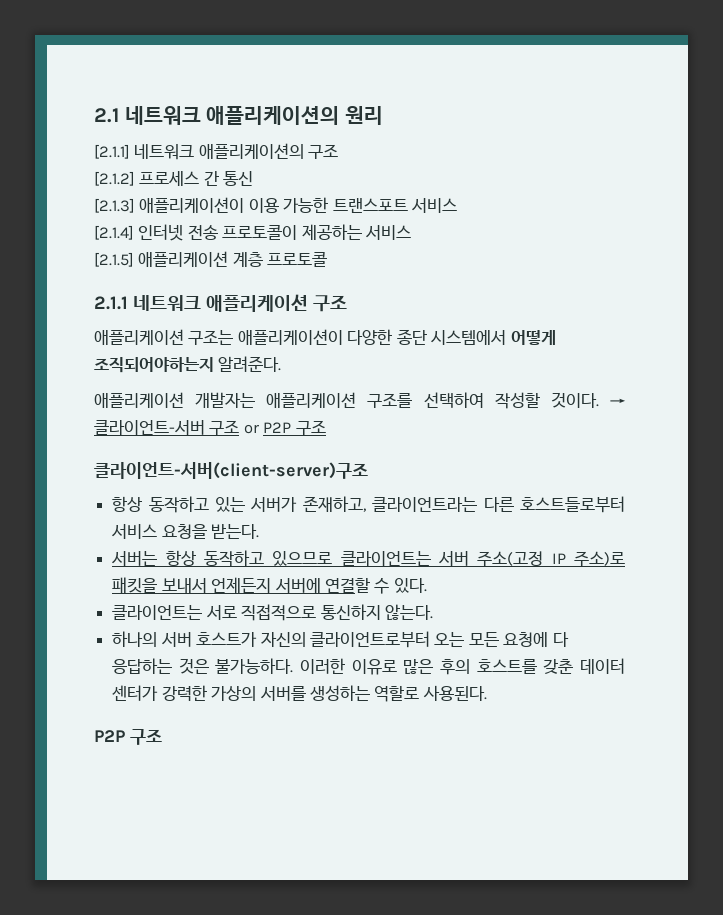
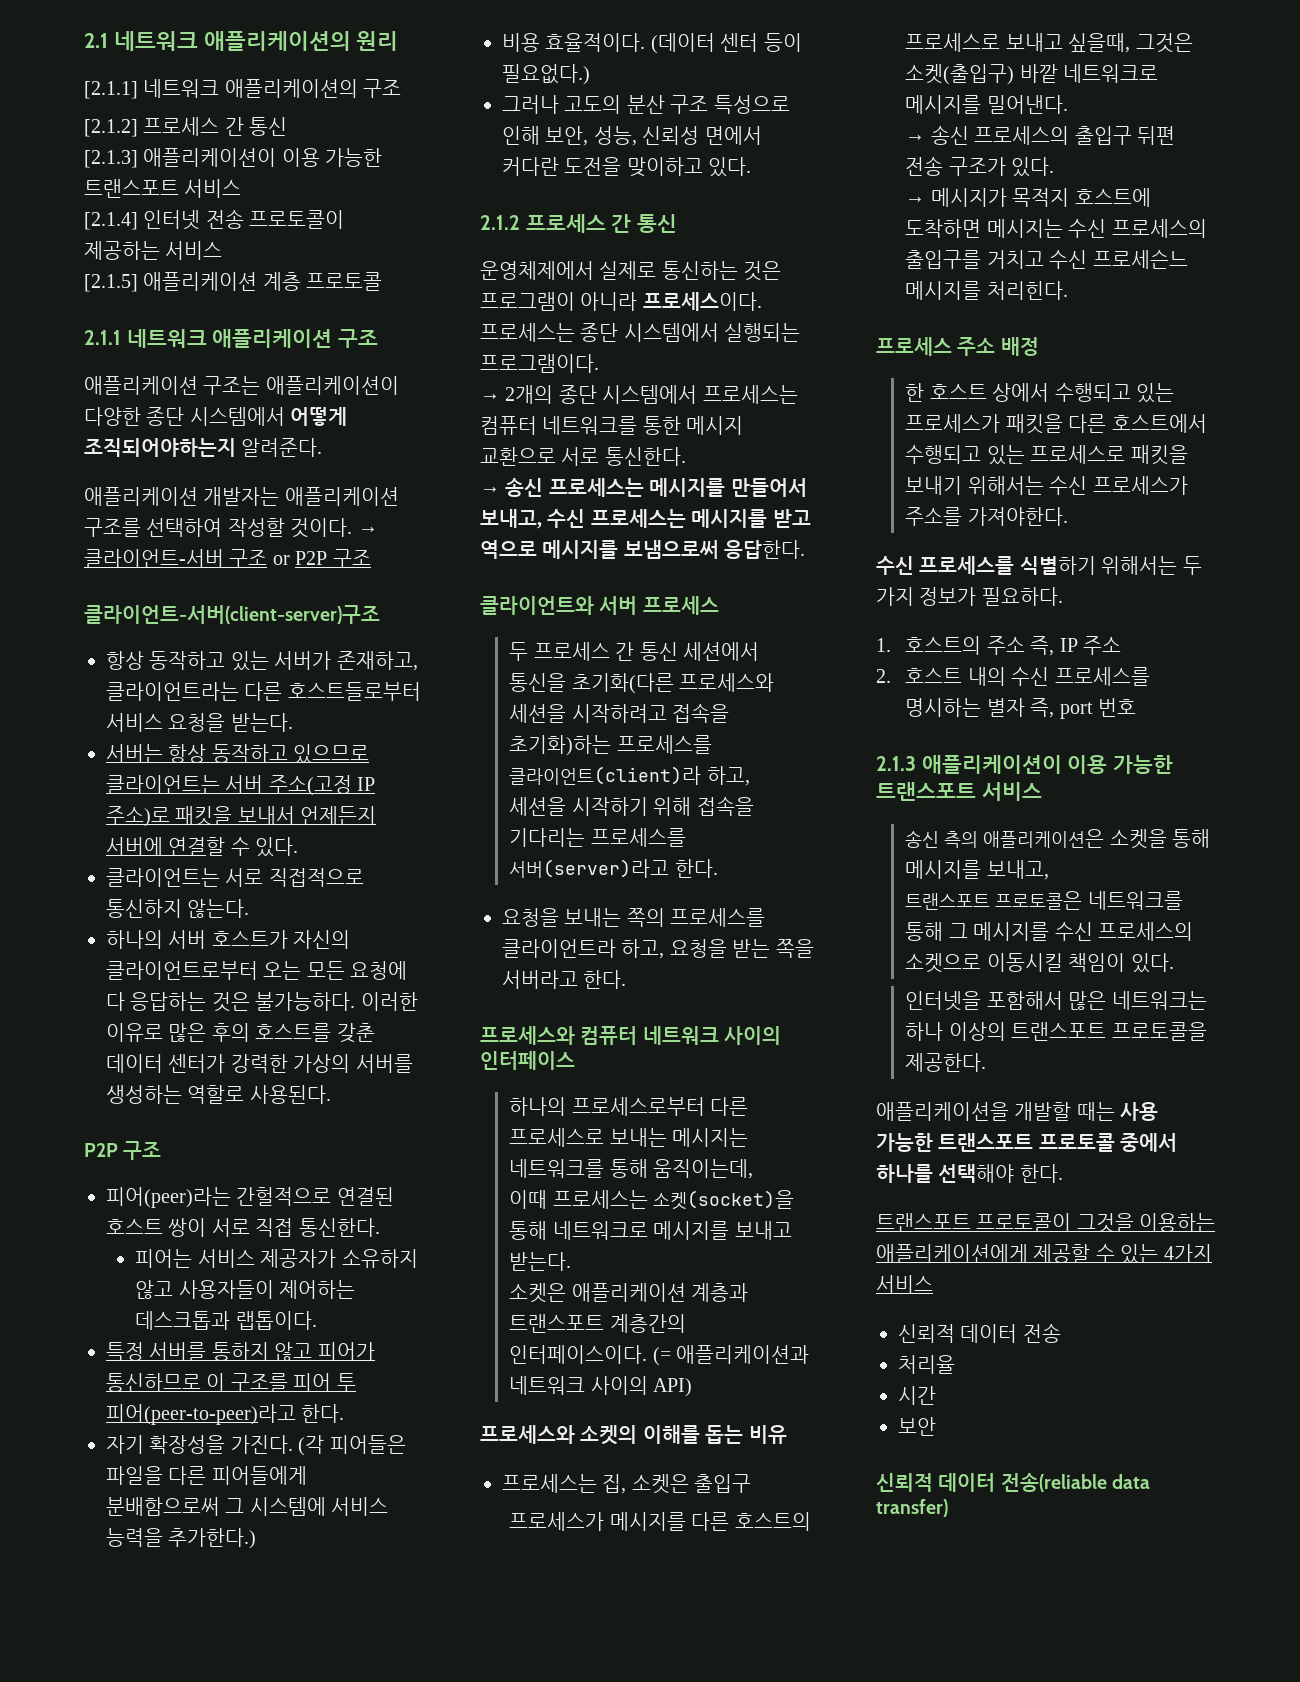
+ 피어(peer)라는 간헐적으로 연결된 호스트 쌍이 서로 직접 통신한다.
+ 피어는 서비스 제공자가 소유하지 않고 사용자들이 제어하는 데스크톱과 랩톱이다.
+ 특정 서버를 통하지 않고 피어가 통신하므로 이 구조를 피어 투 피어(peer-to-peer)라고 한다.
+ 자기 확장성을 가진다. (각 피어들은 파일을 다른 피어들에게 분배함으로써 그 시스템에 서비스 능력을 추가한다.)
+ 비용 효율적이다. (데이터 센터 등이 필요없다.)
+ 그러나 고도의 분산 구조 특성으로 인해 보안, 성능, 신뢰성 면에서 커다란 도전을 맞이하고 있다.
+ 2.1.2 프로세스 간 통신
+ 운영체제에서 실제로 통신하는 것은 프로그램이 아니라 프로세스이다. 프로세스는 종단 시스템에서 실행되는 프로그램이다.
+ → 2개의 종단 시스템에서 프로세스는 컴퓨터 네트워크를 통한 메시지 교환으로 서로 통신한다.
+ → 송신 프로세스는 메시지를 만들어서 보내고, 수신 프로세스는 메시지를 받고 역으로 메시지를 보냄으로써 응답한다.
+ 클라이언트와 서버 프로세스
+ 두 프로세스 간 통신 세션에서 통신을 초기화(다른 프로세스와 세션을 시작하려고 접속을 초기화)하는 프로세스를 클라이언트(client)라 하고,
+ 세션을 시작하기 위해 접속을 기다리는 프로세스를 서버(server)라고 한다.
+ 요청을 보내는 쪽의 프로세스를 클라이언트라 하고, 요청을 받는 쪽을 서버라고 한다.
+ 프로세스와 컴퓨터 네트워크 사이의 인터페이스
+ 하나의 프로세스로부터 다른 프로세스로 보내는 메시지는 네트워크를 통해 움직이는데,
+ 이때 프로세스는 소켓(socket)을 통해 네트워크로 메시지를 보내고 받는다.
+ 소켓은 애플리케이션 계층과 트랜스포트 계층간의 인터페이스이다. (= 애플리케이션과 네트워크 사이의 API)
+ 프로세스와 소켓의 이해를 돕는 비유
+ 프로세스는 집, 소켓은 출입구
+ 프로세스가 메시지를 다른 호스트의 프로세스로 보내고 싶을때, 그것은 소켓(출입구) 바깥 네트워크로 메시지를 밀어낸다.
+ → 송신 프로세스의 출입구 뒤편 전송 구조가 있다.
+ → 메시지가 목적지 호스트에 도착하면 메시지는 수신 프로세스의 출입구를 거치고 수신 프로세슨느 메시지를 처리힌다.
+ 프로세스 주소 배정
+ 한 호스트 상에서 수행되고 있는 프로세스가 패킷을 다른 호스트에서 수행되고 있는 프로세스로 패킷을 보내기 위해서는 수신 프로세스가 주소를 가져야한다.
+ 수신 프로세스를 식별하기 위해서는 두 가지 정보가 필요하다.
+ 1. 호스트의 주소 즉, IP 주소
+ 2. 호스트 내의 수신 프로세스를 명시하는 별자 즉, port 번호
+ 2.1.3 애플리케이션이 이용 가능한 트랜스포트 서비스
+ 송신 측의 애플리케이션은 소켓을 통해 메시지를 보내고,
+ 트랜스포트 프로토콜은 네트워크를 통해 그 메시지를 수신 프로세스의 소켓으로 이동시킬 책임이 있다.
+ 인터넷을 포함해서 많은 네트워크는 하나 이상의 트랜스포트 프로토콜을 제공한다.
+ 애플리케이션을 개발할 때는 사용 가능한 트랜스포트 프로토콜 중에서 하나를 선택해야 한다.
+ 트랜스포트 프로토콜이 그것을 이용하는 애플리케이션에게 제공할 수 있는 4가지 서비스
+ 신뢰적 데이터 전송
+ 처리율
+ 시간
+ 보안
+ 신뢰적 데이터 전송(reliable data transfer)

